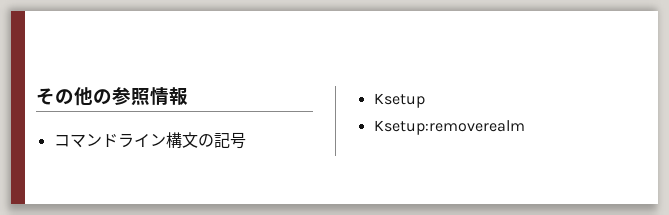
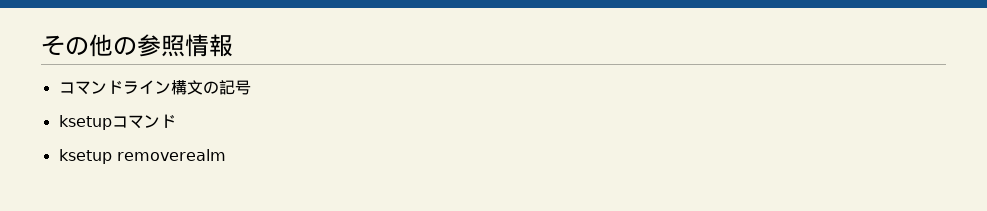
- Ksetup
- Ksetup:removerealm
+ ksetupコマンド
+ ksetup removerealm

